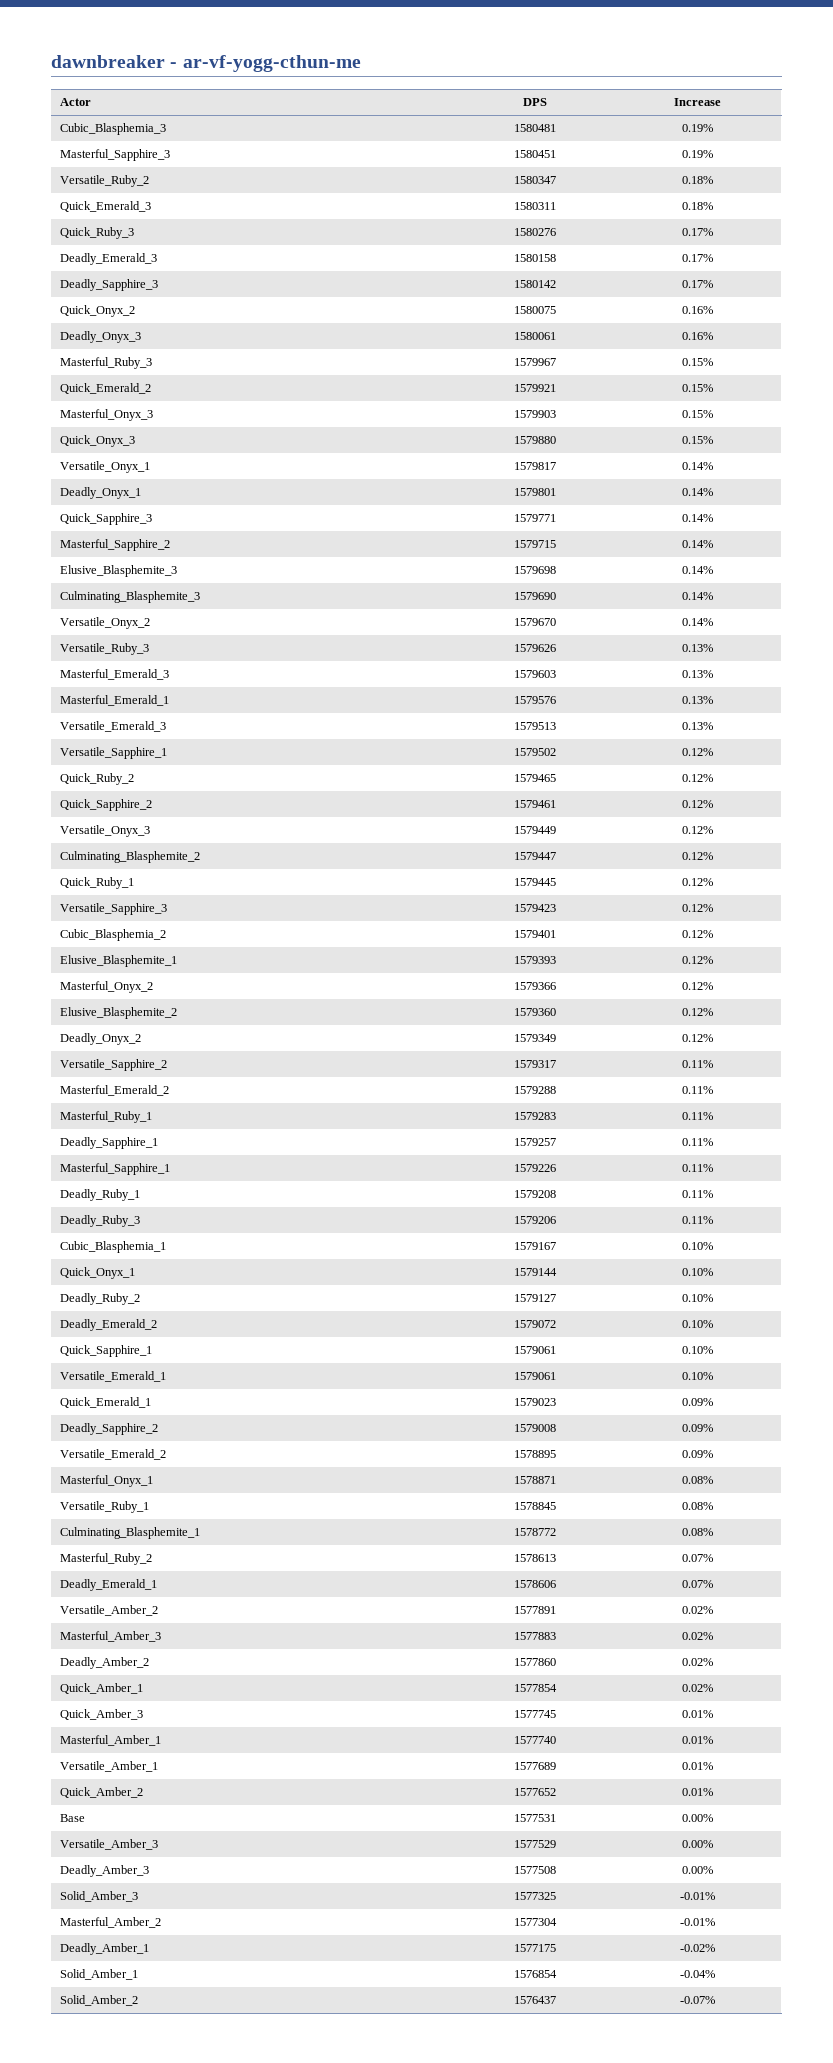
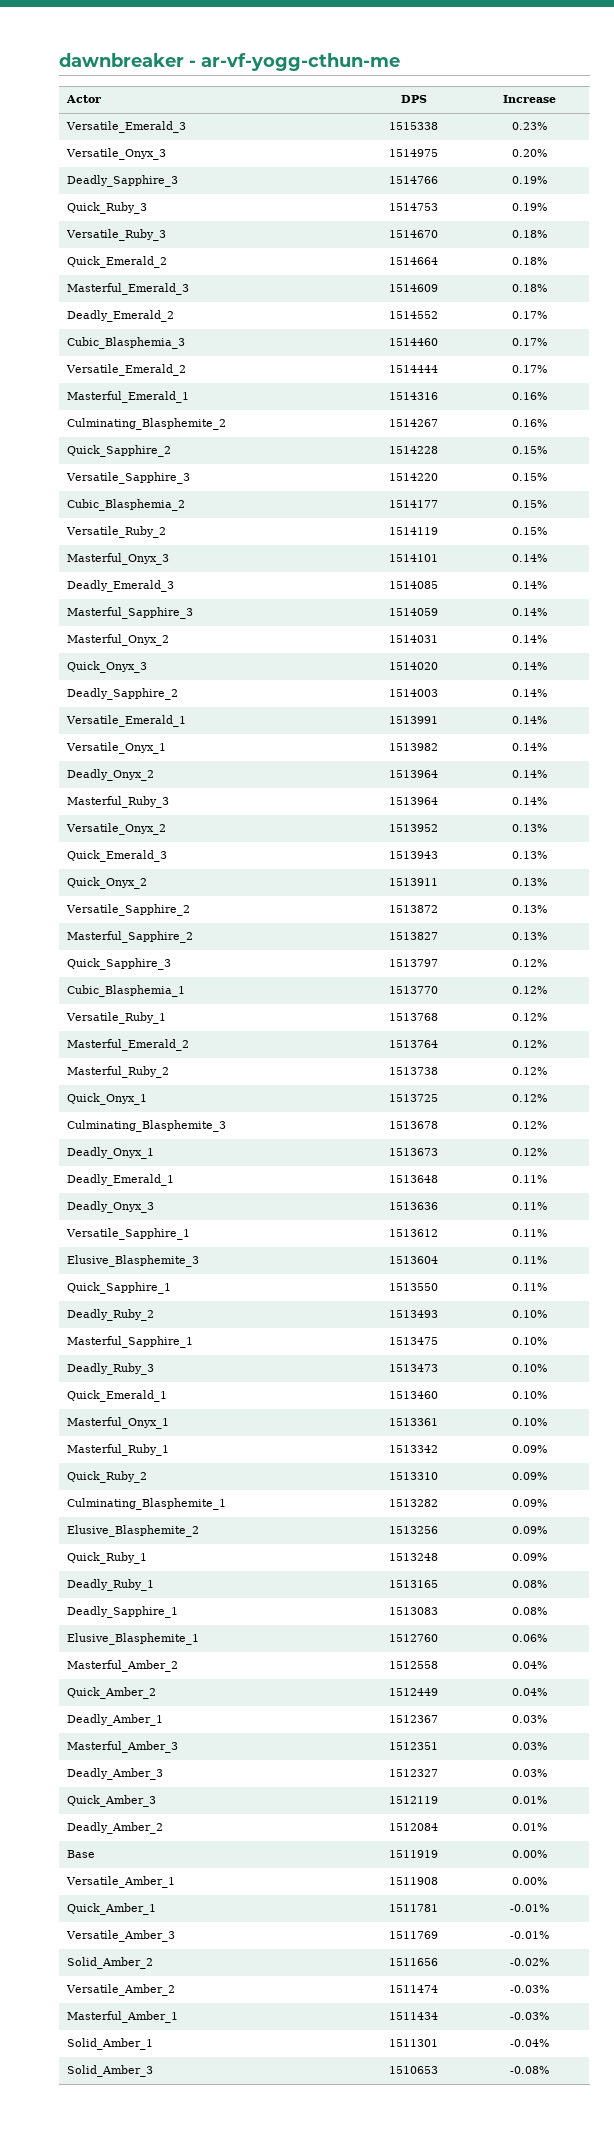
- Cubic_Blasphemia_3 | 1580481 | 0.19%
- Masterful_Sapphire_3 | 1580451 | 0.19%
- Versatile_Ruby_2 | 1580347 | 0.18%
- Quick_Emerald_3 | 1580311 | 0.18%
- Quick_Ruby_3 | 1580276 | 0.17%
- Deadly_Emerald_3 | 1580158 | 0.17%
- Deadly_Sapphire_3 | 1580142 | 0.17%
- Quick_Onyx_2 | 1580075 | 0.16%
- Deadly_Onyx_3 | 1580061 | 0.16%
- Masterful_Ruby_3 | 1579967 | 0.15%
- Quick_Emerald_2 | 1579921 | 0.15%
- Masterful_Onyx_3 | 1579903 | 0.15%
- Quick_Onyx_3 | 1579880 | 0.15%
+ Versatile_Emerald_3 | 1515338 | 0.23%
+ Versatile_Onyx_3 | 1514975 | 0.20%
+ Deadly_Sapphire_3 | 1514766 | 0.19%
+ Quick_Ruby_3 | 1514753 | 0.19%
+ Versatile_Ruby_3 | 1514670 | 0.18%
+ Quick_Emerald_2 | 1514664 | 0.18%
+ Masterful_Emerald_3 | 1514609 | 0.18%
+ Deadly_Emerald_2 | 1514552 | 0.17%
+ Cubic_Blasphemia_3 | 1514460 | 0.17%
+ Versatile_Emerald_2 | 1514444 | 0.17%
+ Masterful_Emerald_1 | 1514316 | 0.16%
+ Culminating_Blasphemite_2 | 1514267 | 0.16%
+ Quick_Sapphire_2 | 1514228 | 0.15%
+ Versatile_Sapphire_3 | 1514220 | 0.15%
+ Cubic_Blasphemia_2 | 1514177 | 0.15%
+ Versatile_Ruby_2 | 1514119 | 0.15%
+ Masterful_Onyx_3 | 1514101 | 0.14%
+ Deadly_Emerald_3 | 1514085 | 0.14%
+ Masterful_Sapphire_3 | 1514059 | 0.14%
+ Masterful_Onyx_2 | 1514031 | 0.14%
+ Quick_Onyx_3 | 1514020 | 0.14%
+ Deadly_Sapphire_2 | 1514003 | 0.14%
+ Versatile_Emerald_1 | 1513991 | 0.14%
- Versatile_Onyx_1 | 1579817 | 0.14%
- Deadly_Onyx_1 | 1579801 | 0.14%
- Quick_Sapphire_3 | 1579771 | 0.14%
- Masterful_Sapphire_2 | 1579715 | 0.14%
- Elusive_Blasphemite_3 | 1579698 | 0.14%
- Culminating_Blasphemite_3 | 1579690 | 0.14%
- Versatile_Onyx_2 | 1579670 | 0.14%
- Versatile_Ruby_3 | 1579626 | 0.13%
- Masterful_Emerald_3 | 1579603 | 0.13%
- Masterful_Emerald_1 | 1579576 | 0.13%
- Versatile_Emerald_3 | 1579513 | 0.13%
- Versatile_Sapphire_1 | 1579502 | 0.12%
- Quick_Ruby_2 | 1579465 | 0.12%
- Quick_Sapphire_2 | 1579461 | 0.12%
- Versatile_Onyx_3 | 1579449 | 0.12%
- Culminating_Blasphemite_2 | 1579447 | 0.12%
- Quick_Ruby_1 | 1579445 | 0.12%
- Versatile_Sapphire_3 | 1579423 | 0.12%
- Cubic_Blasphemia_2 | 1579401 | 0.12%
- Elusive_Blasphemite_1 | 1579393 | 0.12%
- Masterful_Onyx_2 | 1579366 | 0.12%
- Elusive_Blasphemite_2 | 1579360 | 0.12%
- Deadly_Onyx_2 | 1579349 | 0.12%
- Versatile_Sapphire_2 | 1579317 | 0.11%
- Masterful_Emerald_2 | 1579288 | 0.11%
- Masterful_Ruby_1 | 1579283 | 0.11%
- Deadly_Sapphire_1 | 1579257 | 0.11%
- Masterful_Sapphire_1 | 1579226 | 0.11%
- Deadly_Ruby_1 | 1579208 | 0.11%
- Deadly_Ruby_3 | 1579206 | 0.11%
- Cubic_Blasphemia_1 | 1579167 | 0.10%
- Quick_Onyx_1 | 1579144 | 0.10%
- Deadly_Ruby_2 | 1579127 | 0.10%
- Deadly_Emerald_2 | 1579072 | 0.10%
- Quick_Sapphire_1 | 1579061 | 0.10%
- Versatile_Emerald_1 | 1579061 | 0.10%
- Quick_Emerald_1 | 1579023 | 0.09%
- Deadly_Sapphire_2 | 1579008 | 0.09%
- Versatile_Emerald_2 | 1578895 | 0.09%
- Masterful_Onyx_1 | 1578871 | 0.08%
- Versatile_Ruby_1 | 1578845 | 0.08%
- Culminating_Blasphemite_1 | 1578772 | 0.08%
- Masterful_Ruby_2 | 1578613 | 0.07%
- Deadly_Emerald_1 | 1578606 | 0.07%
- Versatile_Amber_2 | 1577891 | 0.02%
- Masterful_Amber_3 | 1577883 | 0.02%
- Deadly_Amber_2 | 1577860 | 0.02%
- Quick_Amber_1 | 1577854 | 0.02%
- Quick_Amber_3 | 1577745 | 0.01%
- Masterful_Amber_1 | 1577740 | 0.01%
- Versatile_Amber_1 | 1577689 | 0.01%
- Quick_Amber_2 | 1577652 | 0.01%
+ Versatile_Onyx_1 | 1513982 | 0.14%
+ Deadly_Onyx_2 | 1513964 | 0.14%
+ Masterful_Ruby_3 | 1513964 | 0.14%
+ Versatile_Onyx_2 | 1513952 | 0.13%
+ Quick_Emerald_3 | 1513943 | 0.13%
+ Quick_Onyx_2 | 1513911 | 0.13%
+ Versatile_Sapphire_2 | 1513872 | 0.13%
+ Masterful_Sapphire_2 | 1513827 | 0.13%
+ Quick_Sapphire_3 | 1513797 | 0.12%
+ Cubic_Blasphemia_1 | 1513770 | 0.12%
+ Versatile_Ruby_1 | 1513768 | 0.12%
+ Masterful_Emerald_2 | 1513764 | 0.12%
+ Masterful_Ruby_2 | 1513738 | 0.12%
+ Quick_Onyx_1 | 1513725 | 0.12%
+ Culminating_Blasphemite_3 | 1513678 | 0.12%
+ Deadly_Onyx_1 | 1513673 | 0.12%
+ Deadly_Emerald_1 | 1513648 | 0.11%
+ Deadly_Onyx_3 | 1513636 | 0.11%
+ Versatile_Sapphire_1 | 1513612 | 0.11%
+ Elusive_Blasphemite_3 | 1513604 | 0.11%
+ Quick_Sapphire_1 | 1513550 | 0.11%
+ Deadly_Ruby_2 | 1513493 | 0.10%
+ Masterful_Sapphire_1 | 1513475 | 0.10%
+ Deadly_Ruby_3 | 1513473 | 0.10%
+ Quick_Emerald_1 | 1513460 | 0.10%
+ Masterful_Onyx_1 | 1513361 | 0.10%
+ Masterful_Ruby_1 | 1513342 | 0.09%
+ Quick_Ruby_2 | 1513310 | 0.09%
+ Culminating_Blasphemite_1 | 1513282 | 0.09%
+ Elusive_Blasphemite_2 | 1513256 | 0.09%
+ Quick_Ruby_1 | 1513248 | 0.09%
+ Deadly_Ruby_1 | 1513165 | 0.08%
+ Deadly_Sapphire_1 | 1513083 | 0.08%
+ Elusive_Blasphemite_1 | 1512760 | 0.06%
+ Masterful_Amber_2 | 1512558 | 0.04%
+ Quick_Amber_2 | 1512449 | 0.04%
+ Deadly_Amber_1 | 1512367 | 0.03%
+ Masterful_Amber_3 | 1512351 | 0.03%
+ Deadly_Amber_3 | 1512327 | 0.03%
+ Quick_Amber_3 | 1512119 | 0.01%
+ Deadly_Amber_2 | 1512084 | 0.01%
- Base | 1577531 | 0.00%
- Versatile_Amber_3 | 1577529 | 0.00%
- Deadly_Amber_3 | 1577508 | 0.00%
- Solid_Amber_3 | 1577325 | -0.01%
- Masterful_Amber_2 | 1577304 | -0.01%
- Deadly_Amber_1 | 1577175 | -0.02%
- Solid_Amber_1 | 1576854 | -0.04%
- Solid_Amber_2 | 1576437 | -0.07%
+ Base | 1511919 | 0.00%
+ Versatile_Amber_1 | 1511908 | 0.00%
+ Quick_Amber_1 | 1511781 | -0.01%
+ Versatile_Amber_3 | 1511769 | -0.01%
+ Solid_Amber_2 | 1511656 | -0.02%
+ Versatile_Amber_2 | 1511474 | -0.03%
+ Masterful_Amber_1 | 1511434 | -0.03%
+ Solid_Amber_1 | 1511301 | -0.04%
+ Solid_Amber_3 | 1510653 | -0.08%

